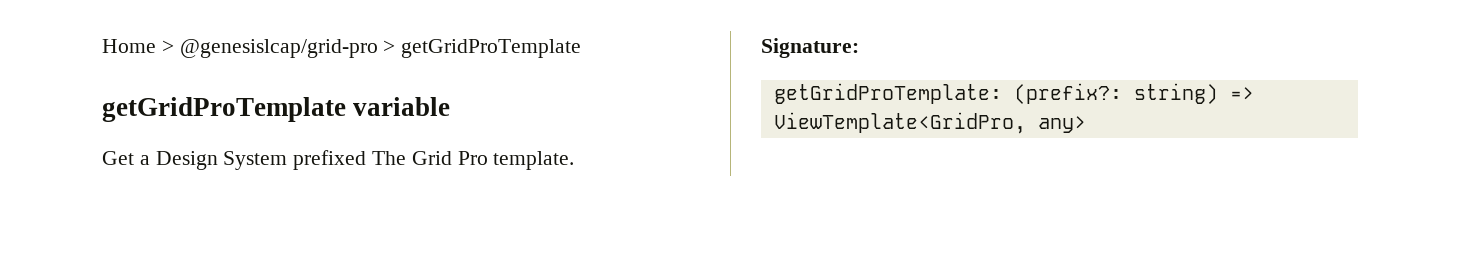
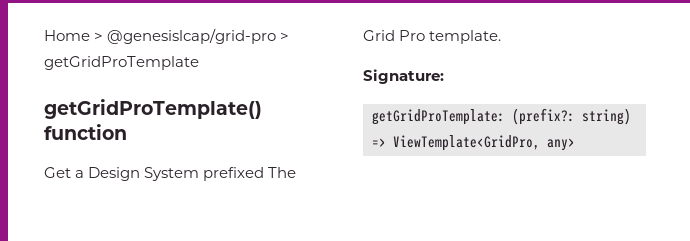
- getGridProTemplate variable
+ getGridProTemplate() function

